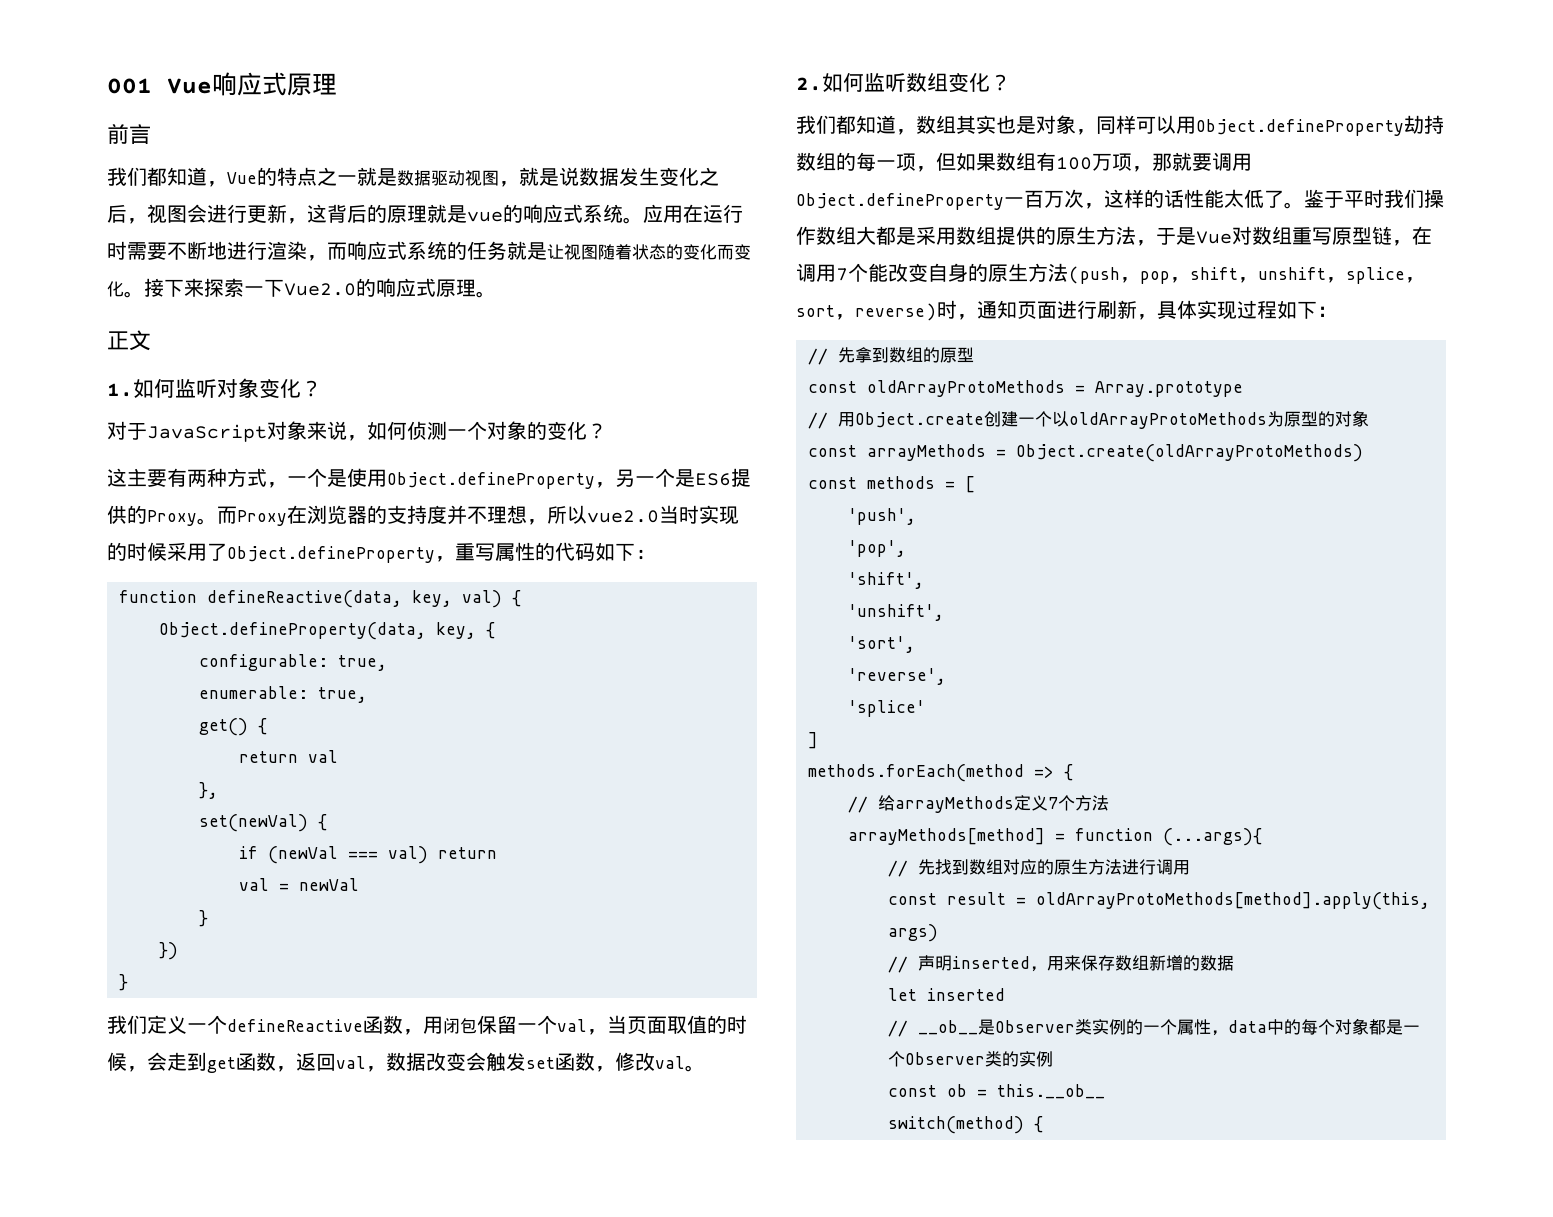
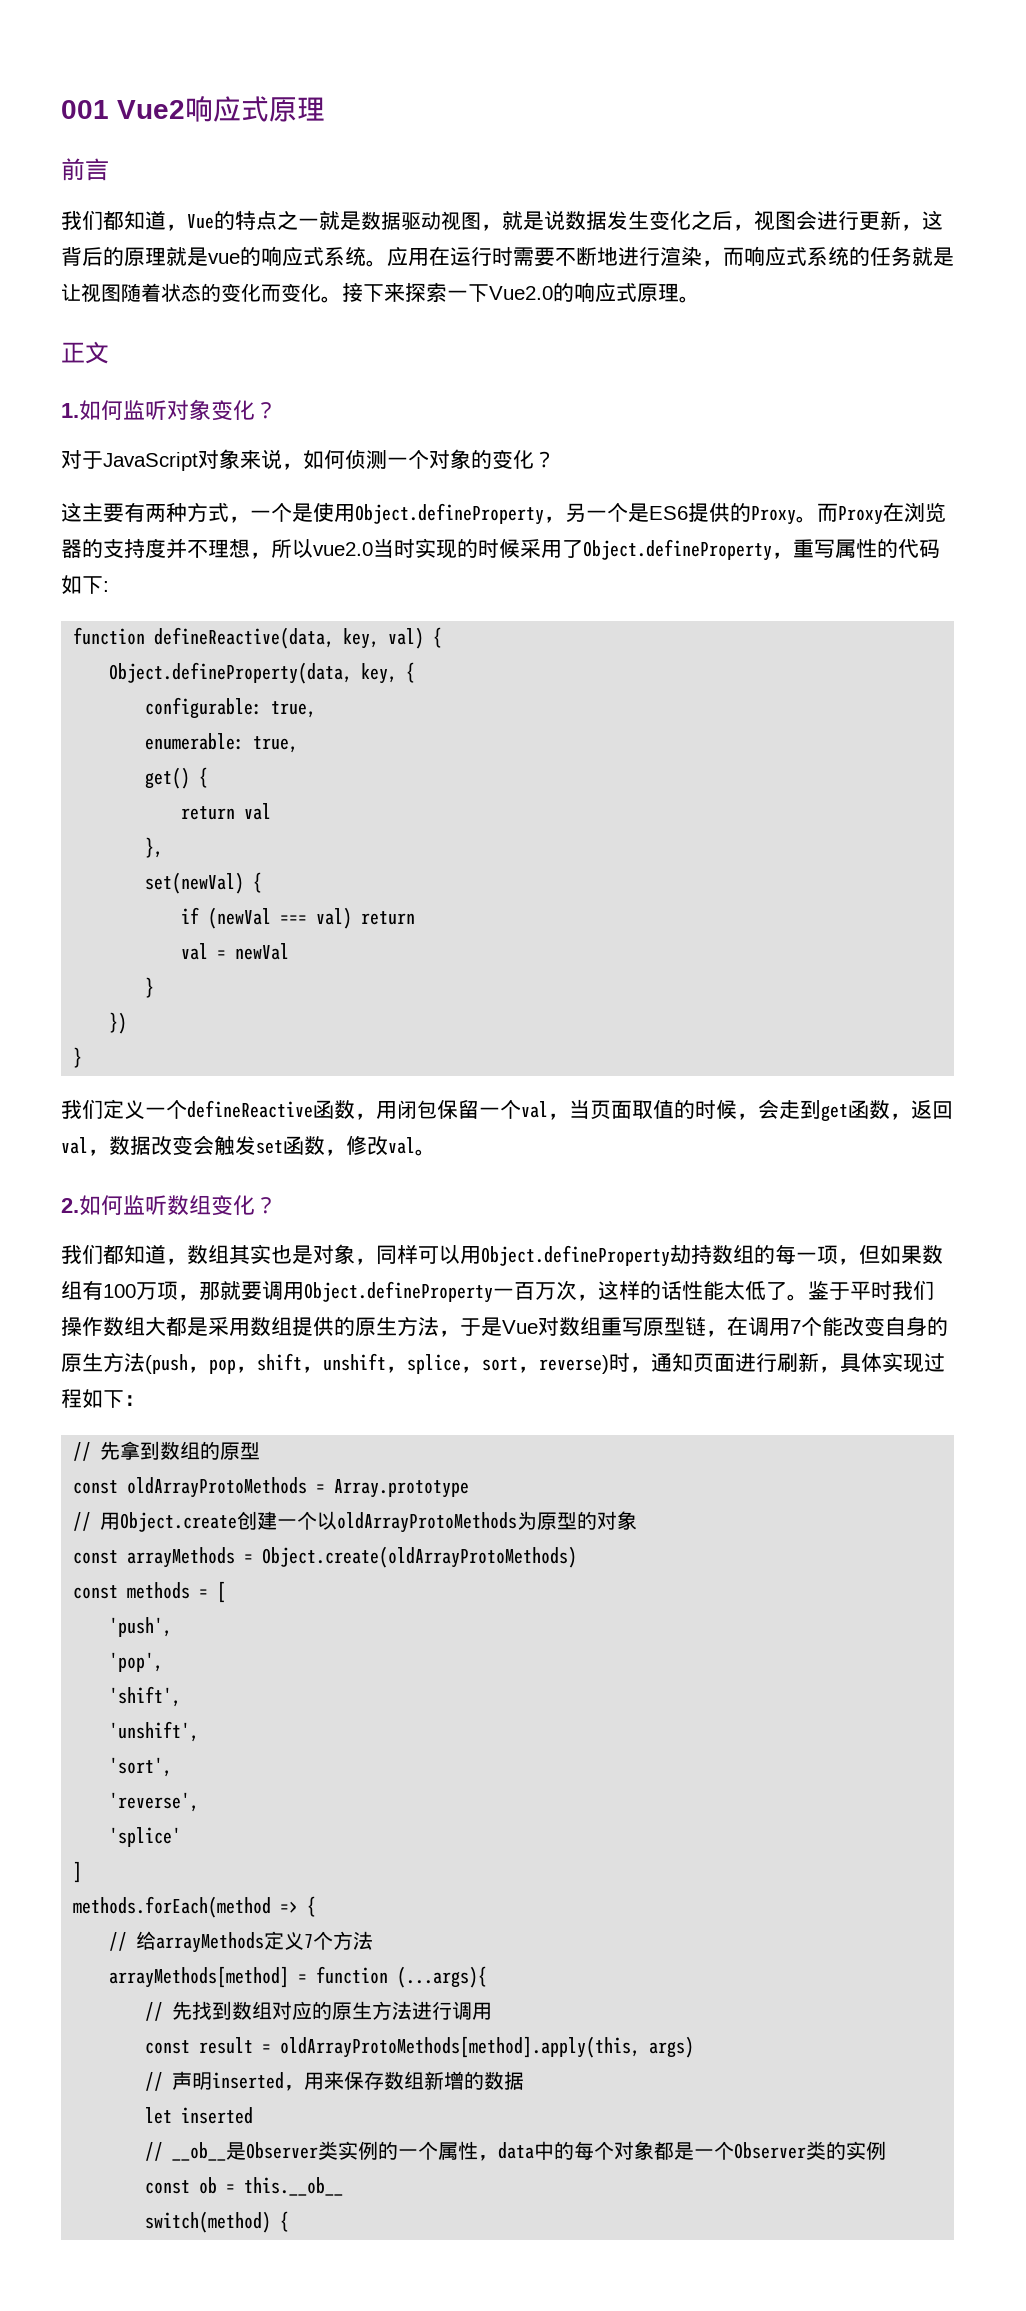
- 001 Vue响应式原理
+ 001 Vue2响应式原理

